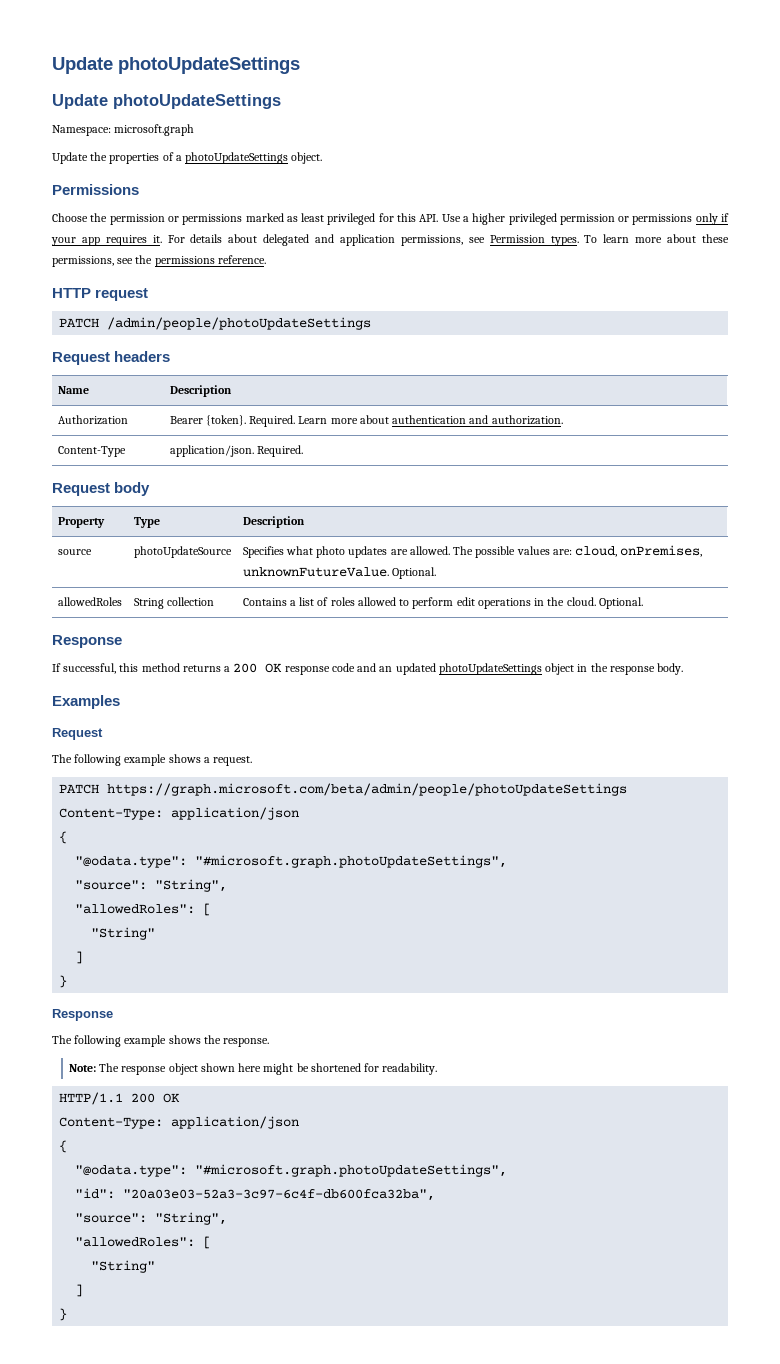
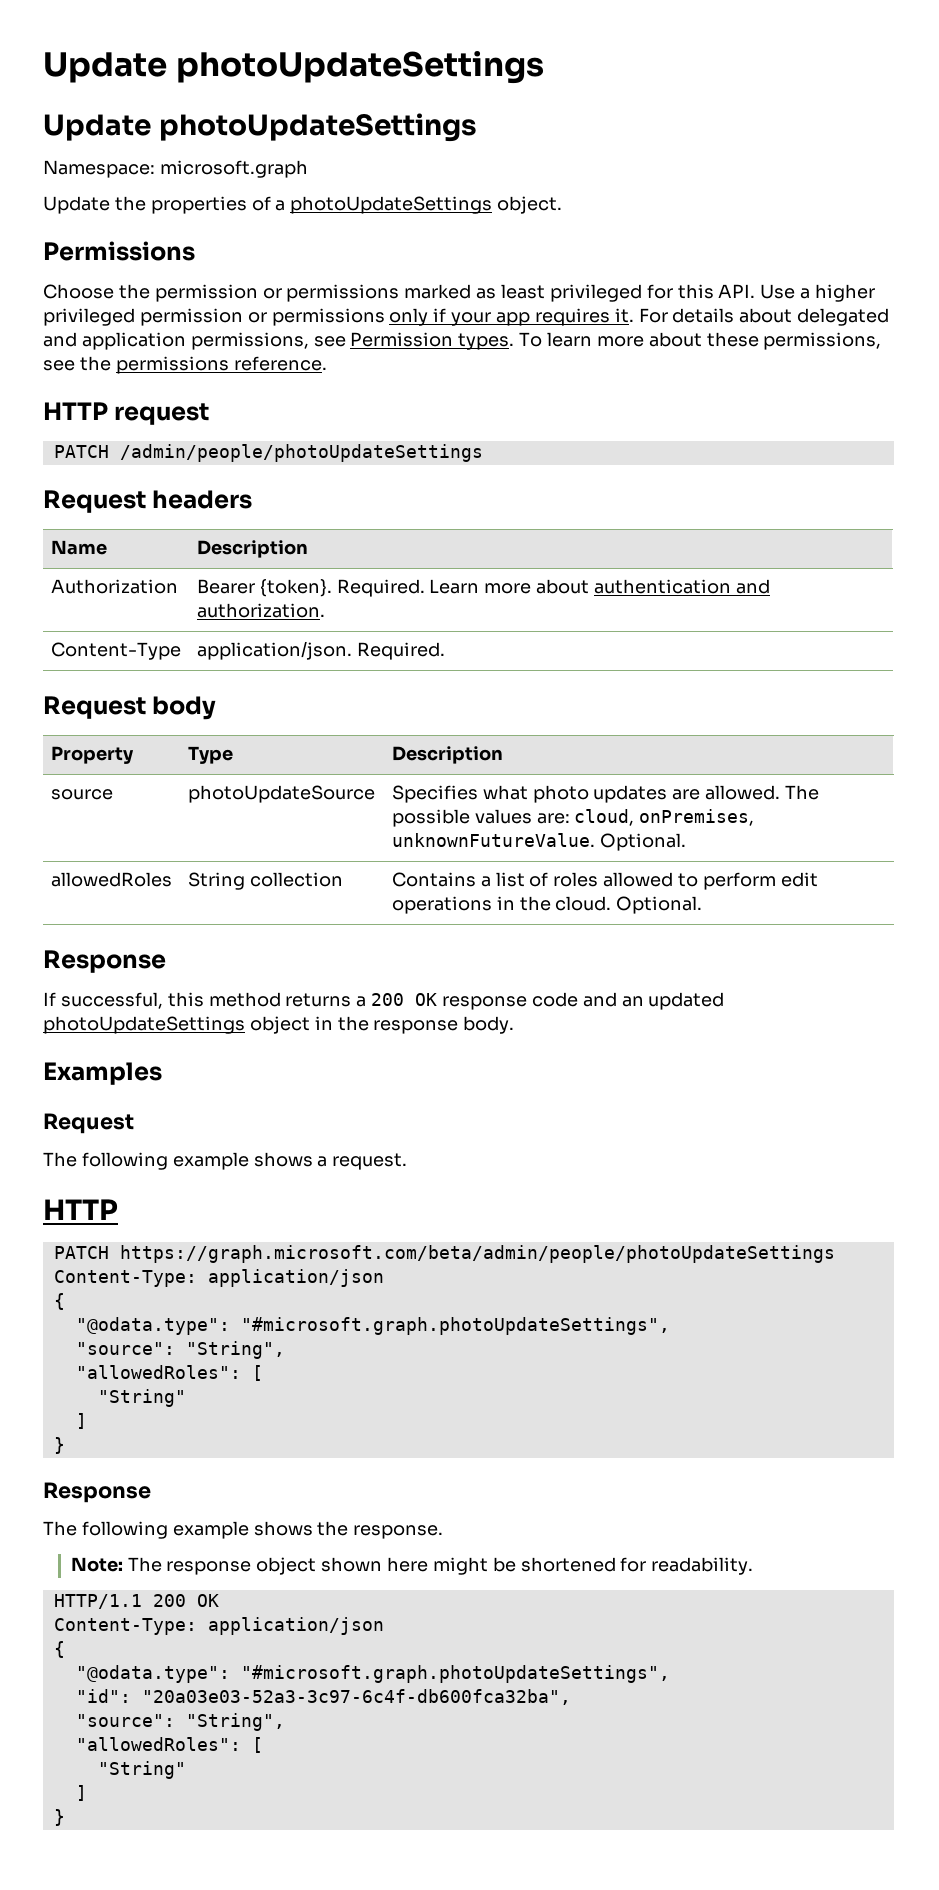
  The following example shows a request.
+ HTTP

